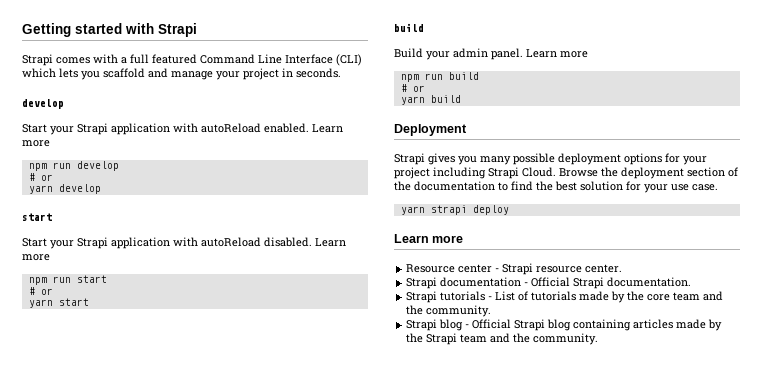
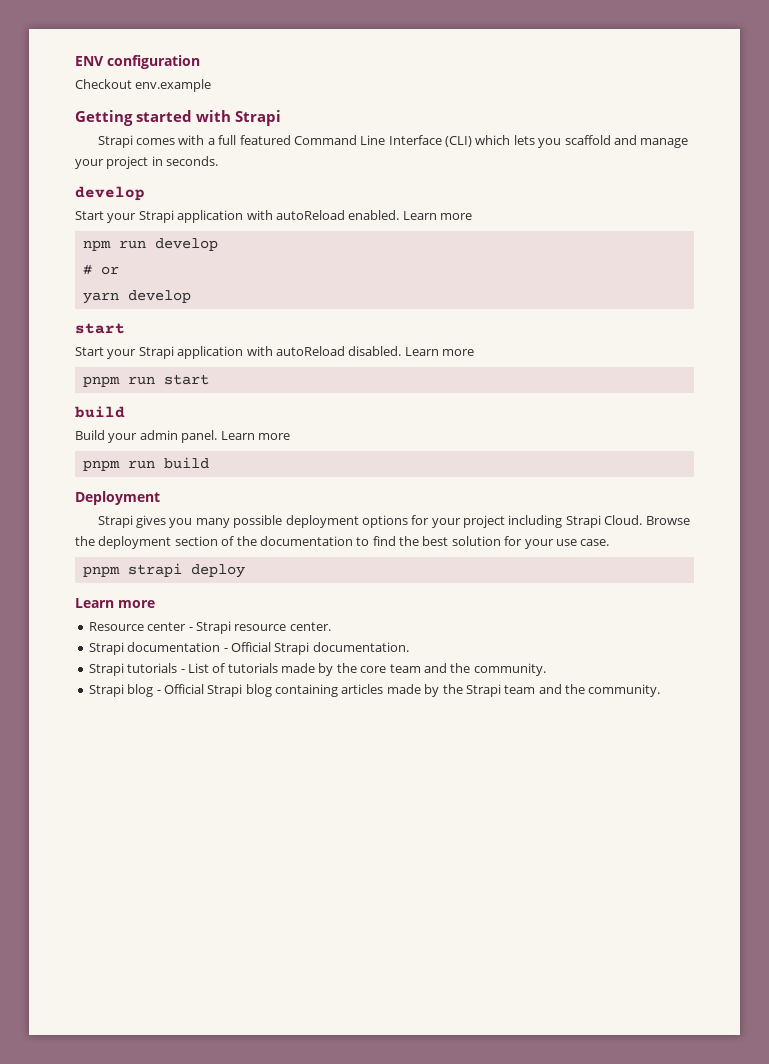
+ ENV configuration
+ Checkout env.example
- npm run start
- # or
- yarn start
+ pnpm run start
- npm run build
- # or
- yarn build
+ pnpm run build
- yarn strapi deploy
+ pnpm strapi deploy

